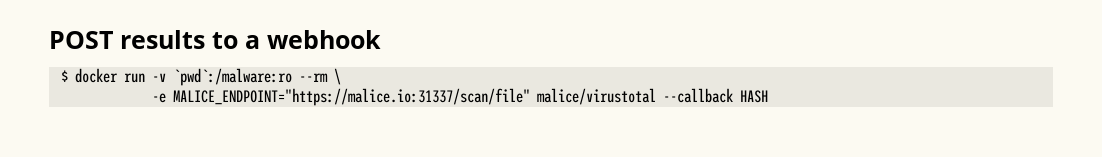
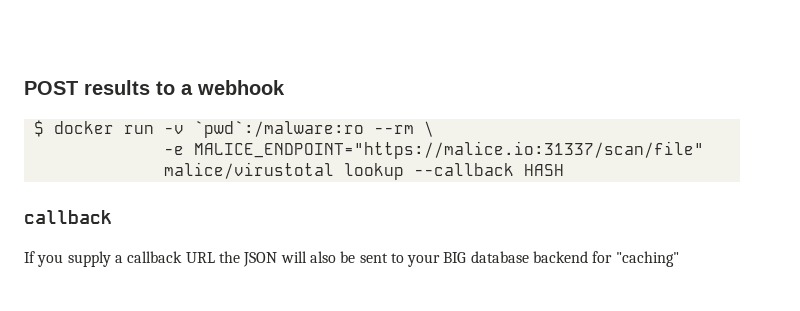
- -e MALICE_ENDPOINT="https://malice.io:31337/scan/file" malice/virustotal --callback HASH
+ -e MALICE_ENDPOINT="https://malice.io:31337/scan/file" malice/virustotal lookup --callback HASH
+ callback
+ If you supply a callback URL the JSON will also be sent to your BIG database backend for "caching"

